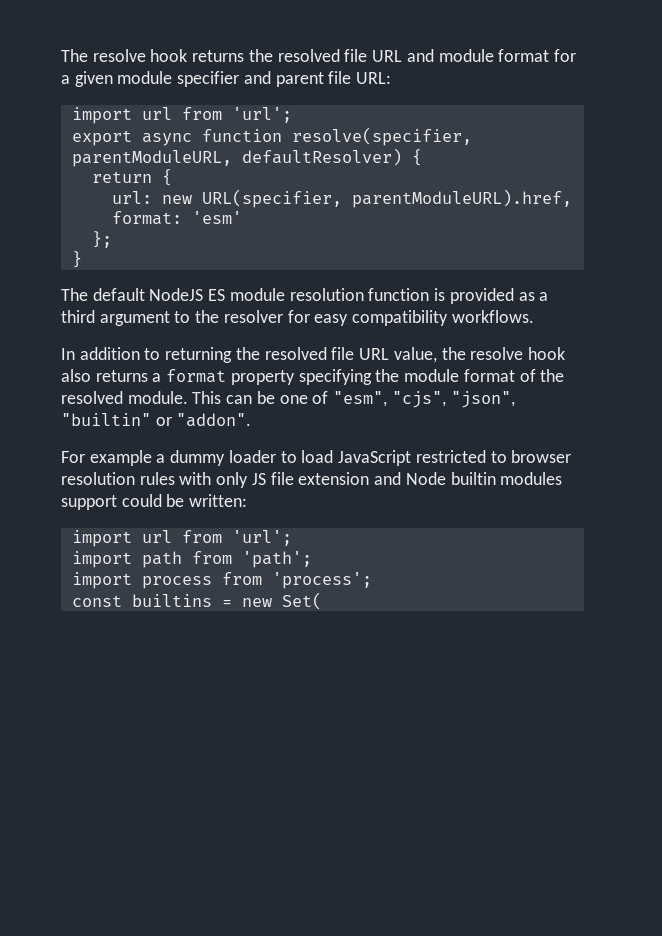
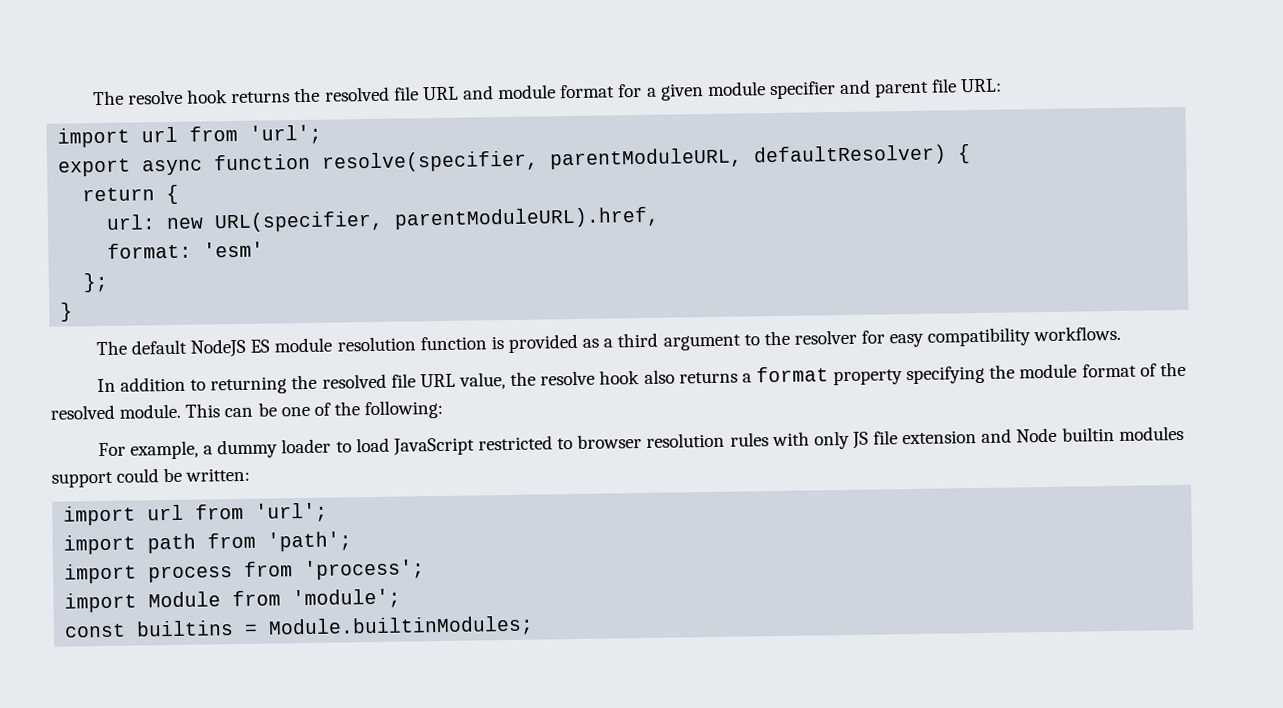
- This can be one of "esm", "cjs", "json", "builtin" or "addon".
+ This can be one of the following:
- For example a dummy loader to load JavaScript restricted to browser resolution rules with only JS file extension and Node builtin modules support could be written:
+ For example, a dummy loader to load JavaScript restricted to browser resolution rules with only JS file extension and Node builtin modules support could be written:
+ import Module from 'module';
- const builtins = new Set(
+ const builtins = Module.builtinModules;

